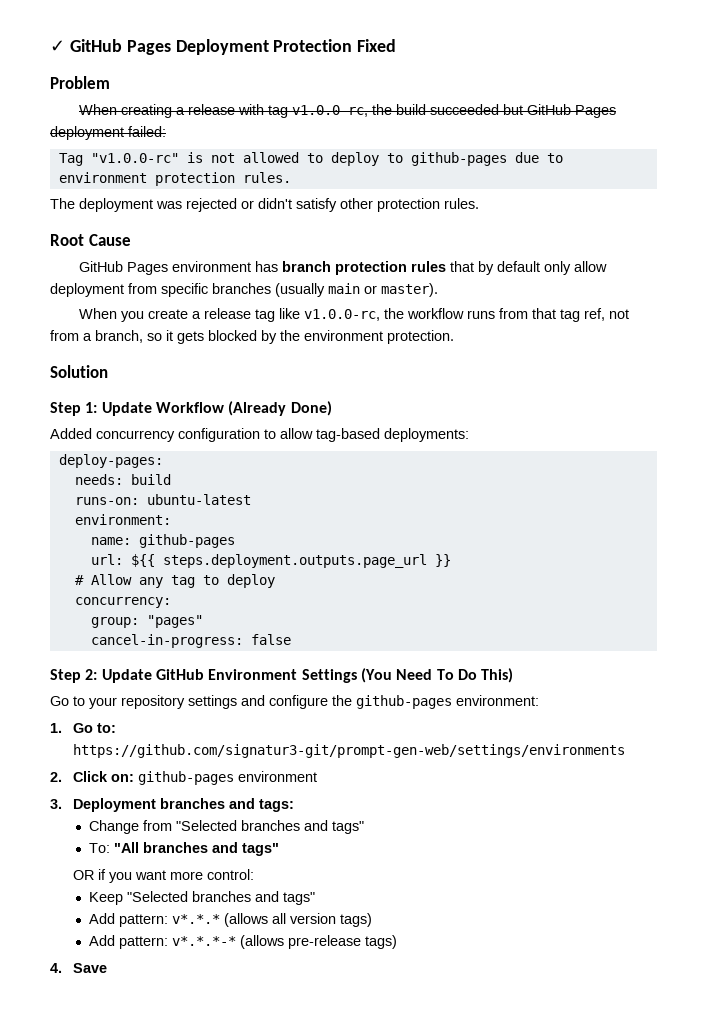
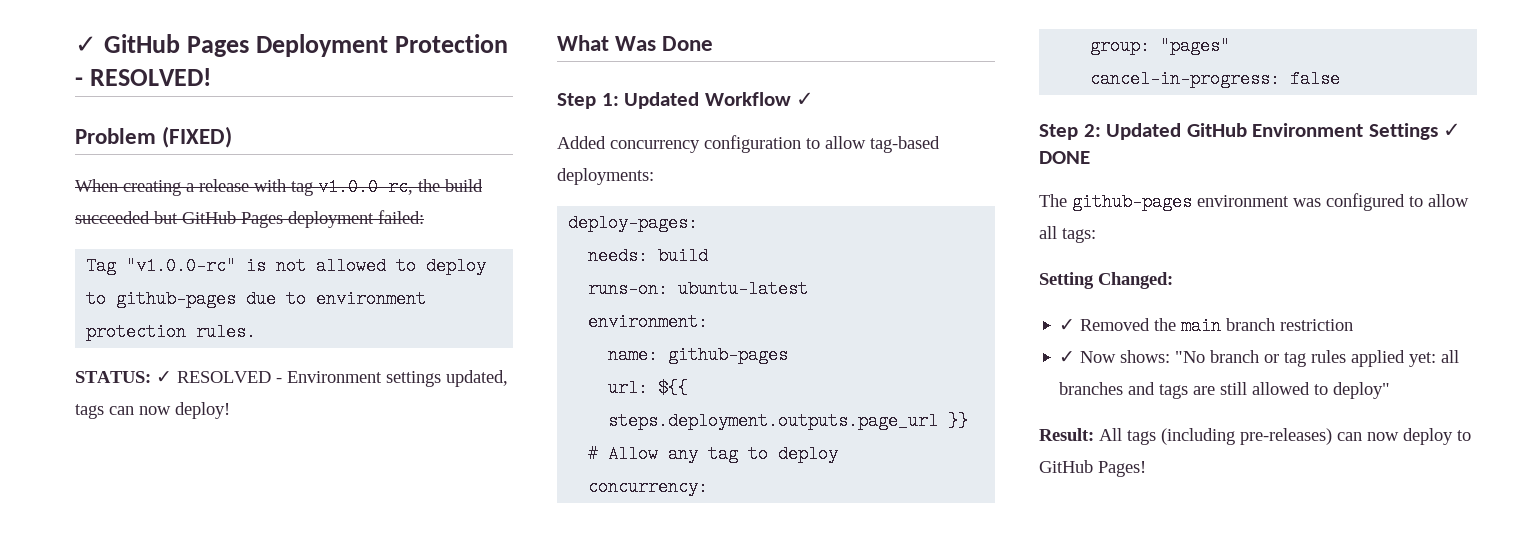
- ✓ GitHub Pages Deployment Protection Fixed
+ ✓ GitHub Pages Deployment Protection - RESOLVED!
- Problem
+ Problem (FIXED)
- The deployment was rejected or didn't satisfy other protection rules.
- Root Cause
- GitHub Pages environment has branch protection rules that by default only allow deployment from specific branches (usually main or master).
- When you create a release tag like v1.0.0-rc, the workflow runs from that tag ref, not from a branch, so it gets blocked by the environment protection.
- Solution
- Step 1: Update Workflow (Already Done)
+ STATUS: ✓ RESOLVED - Environment settings updated, tags can now deploy!
+ What Was Done
+ Step 1: Updated Workflow ✓
- Step 2: Update GitHub Environment Settings (You Need To Do This)
- Go to your repository settings and configure the github-pages environment:
- 1. Go to: https://github.com/signatur3-git/prompt-gen-web/settings/environments
- 2. Click on: github-pages environment
- 3. Deployment branches and tags:
- Change from "Selected branches and tags"
- To: "All branches and tags"
- OR if you want more control:
- Keep "Selected branches and tags"
- Add pattern: v*.*.* (allows all version tags)
- Add pattern: v*.*.*-* (allows pre-release tags)
- 4. Save
+ Step 2: Updated GitHub Environment Settings ✓ DONE
+ The github-pages environment was configured to allow all tags:
+ Setting Changed:
+ ✓ Removed the main branch restriction
+ ✓ Now shows: "No branch or tag rules applied yet: all branches and tags are still allowed to deploy"
+ Result: All tags (including pre-releases) can now deploy to GitHub Pages!

